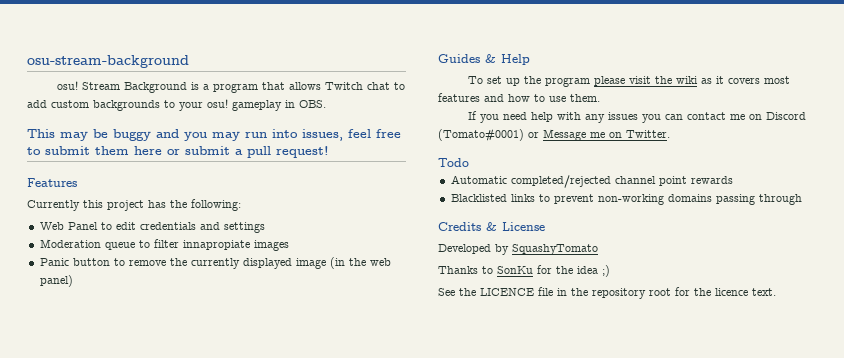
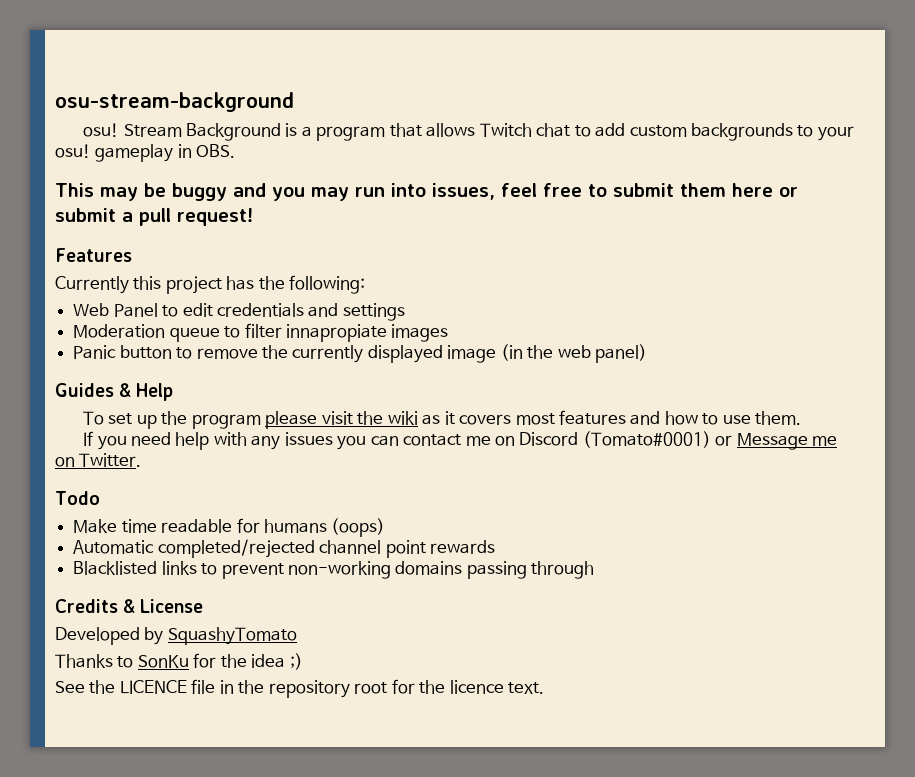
+ Make time readable for humans (oops)

